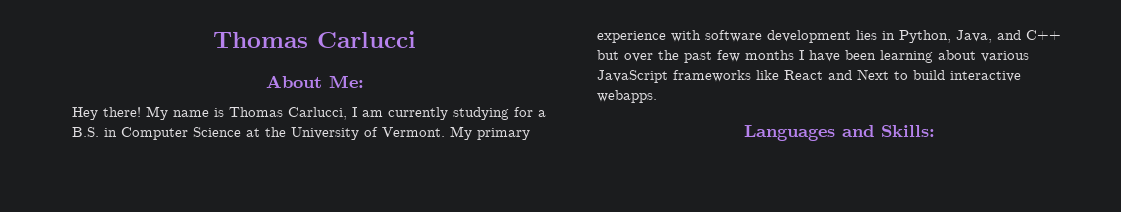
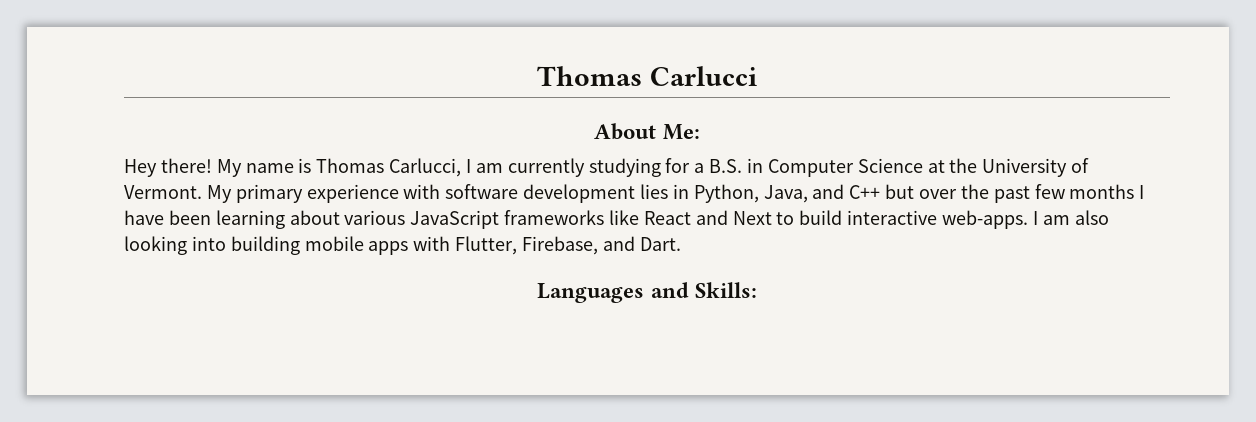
- My primary experience with software development lies in Python, Java, and C++ but over the past few months I have been learning about various JavaScript frameworks like React and Next to build interactive webapps.
+ My primary experience with software development lies in Python, Java, and C++ but over the past few months I have been learning about various JavaScript frameworks like React and Next to build interactive web-apps. I am also looking into building mobile apps with Flutter, Firebase, and Dart.

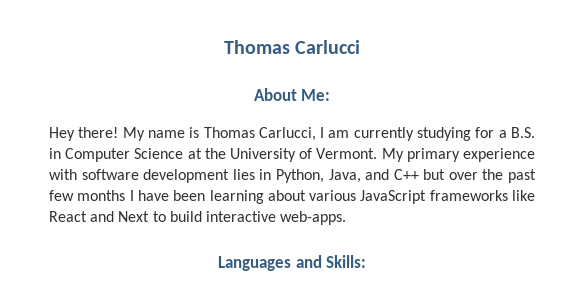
- I am also looking into building mobile apps with Flutter, Firebase, and Dart.

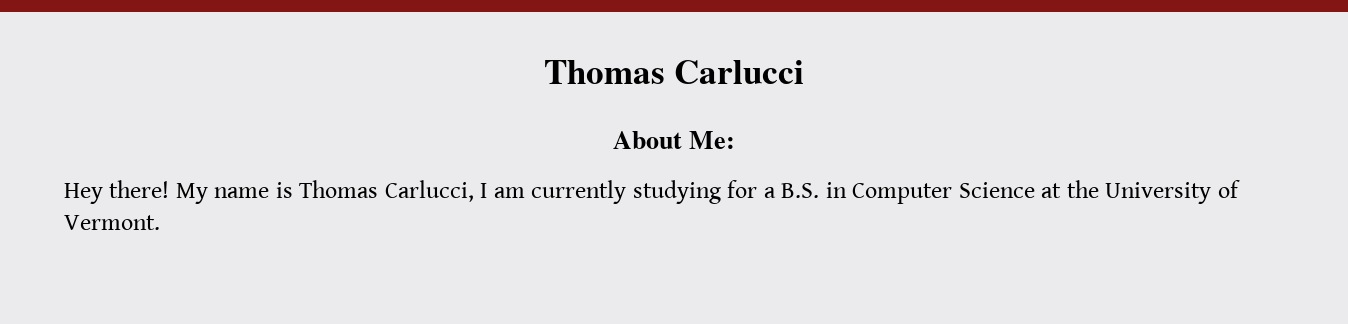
- My primary experience with software development lies in Python, Java, and C++ but over the past few months I have been learning about various JavaScript frameworks like React and Next to build interactive web-apps.
- Languages and Skills:

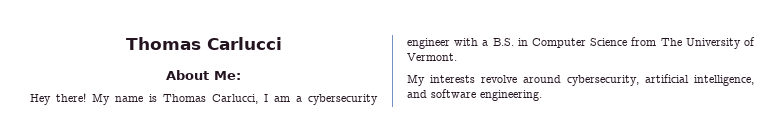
- My name is Thomas Carlucci, I am currently studying for a B.S. in Computer Science at the University of Vermont.
+ My name is Thomas Carlucci, I am a cybersecurity engineer with a B.S. in Computer Science from The University of Vermont.
+ My interests revolve around cybersecurity, artificial intelligence, and software engineering.

